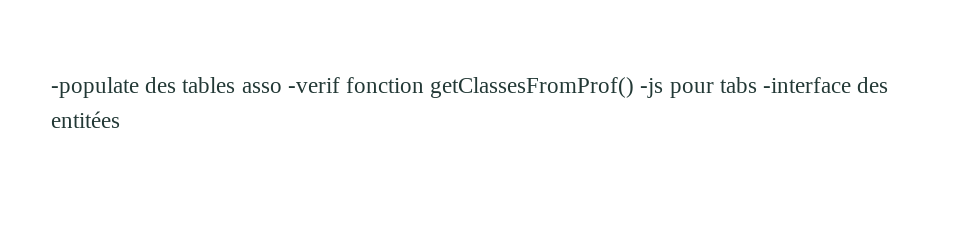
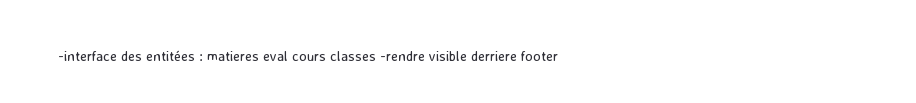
- -populate des tables asso -verif fonction getClassesFromProf() -js pour tabs -interface des entitées
+ -interface des entitées : matieres eval cours classes -rendre visible derriere footer

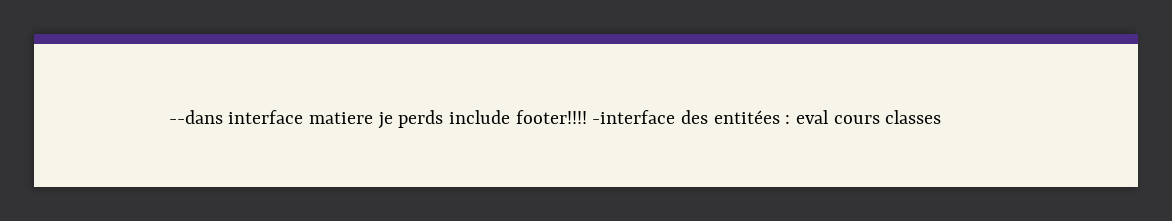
+ --dans interface matiere je perds include footer!!!!
- -interface des entitées : matieres eval cours classes -rendre visible derriere footer
+ -interface des entitées : eval cours classes

